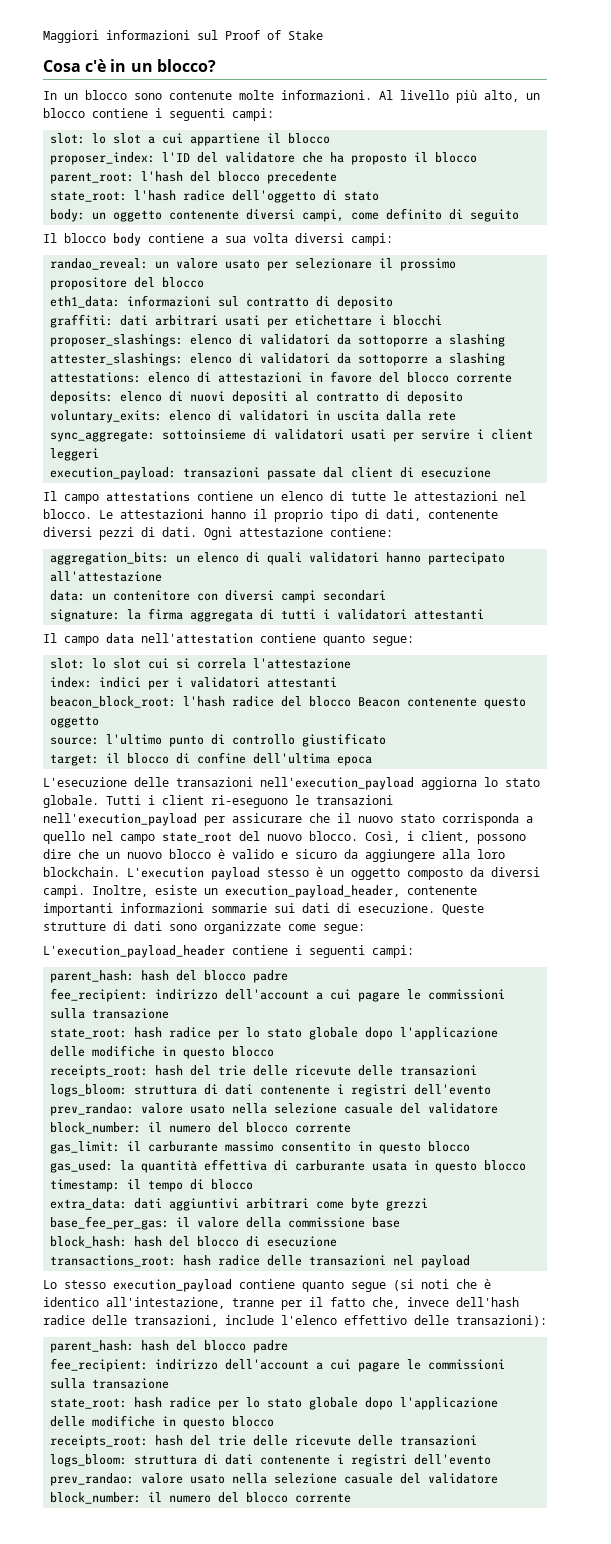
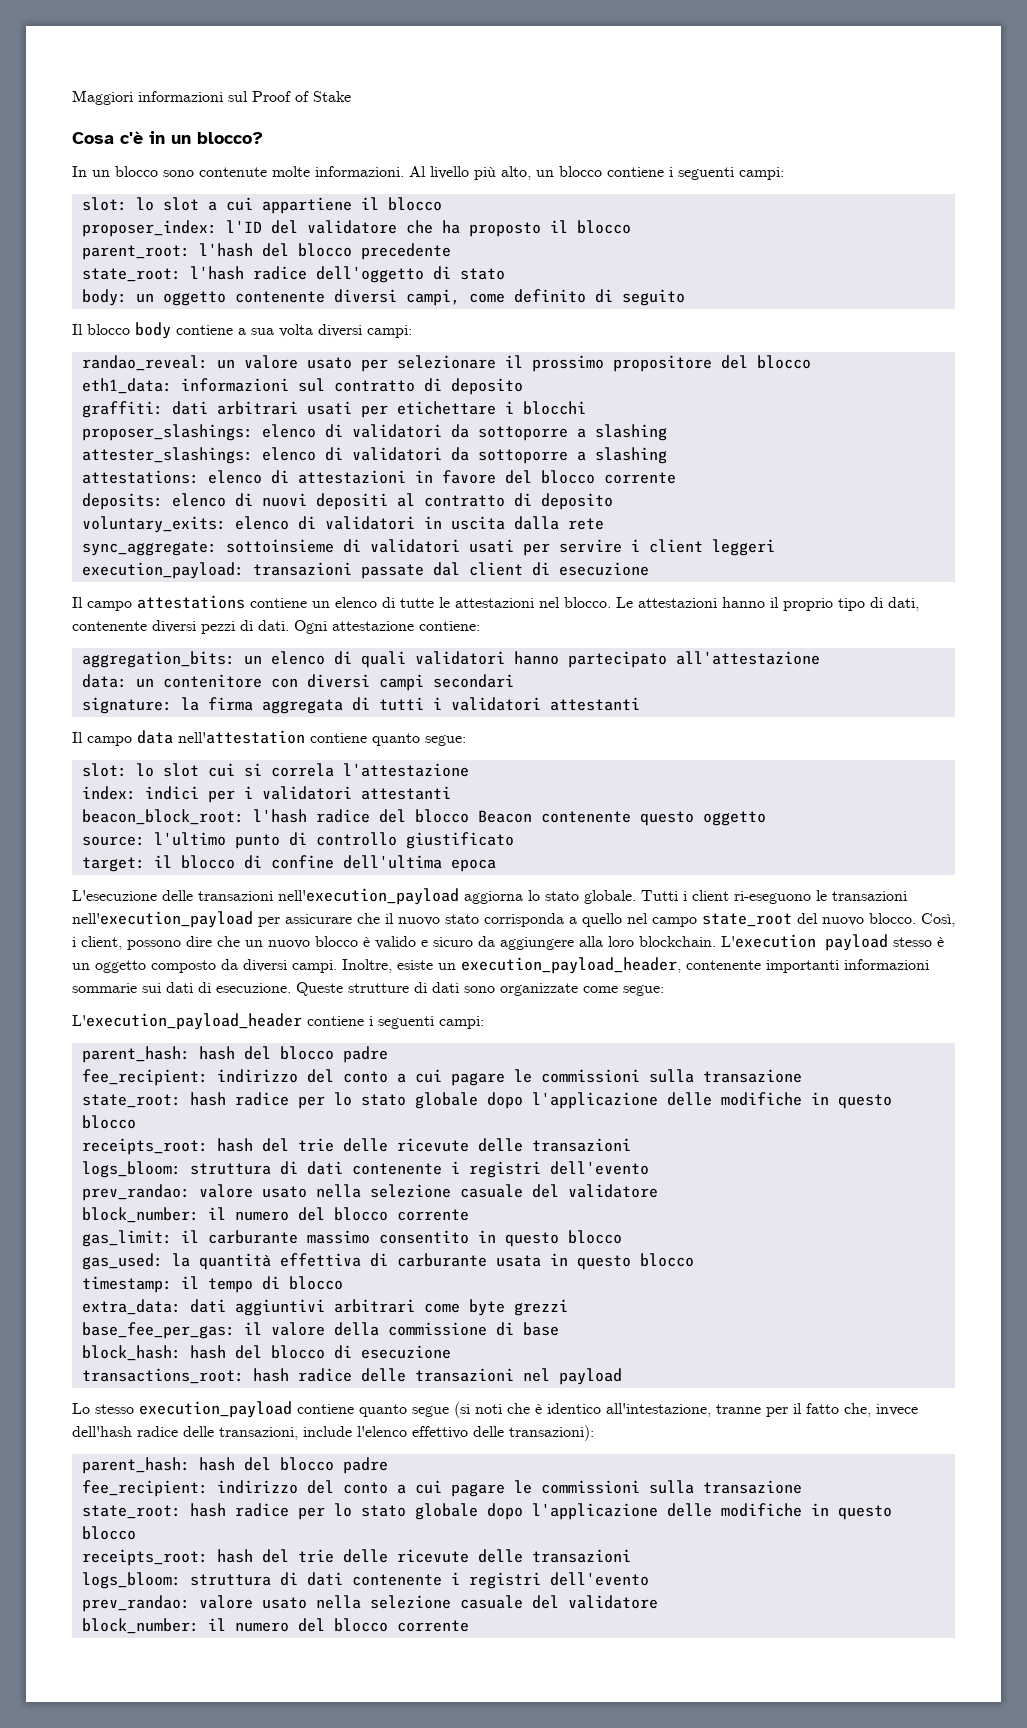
  L'execution_payload_header contiene i seguenti campi:
  parent_hash: hash del blocco padre
- fee_recipient: indirizzo dell'account a cui pagare le commissioni sulla transazione
+ fee_recipient: indirizzo del conto a cui pagare le commissioni sulla transazione
- base_fee_per_gas: il valore della commissione base
+ base_fee_per_gas: il valore della commissione di base
  Lo stesso execution_payload contiene quanto segue (si noti che è identico all'intestazione, tranne per il fatto che, invece dell'hash radice delle transazioni, include l'elenco effettivo delle transazioni):
  parent_hash: hash del blocco padre
- fee_recipient: indirizzo dell'account a cui pagare le commissioni sulla transazione
+ fee_recipient: indirizzo del conto a cui pagare le commissioni sulla transazione

